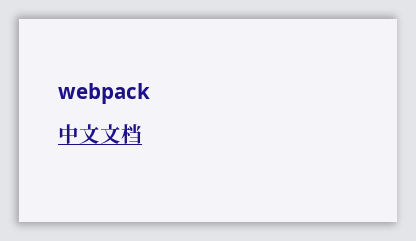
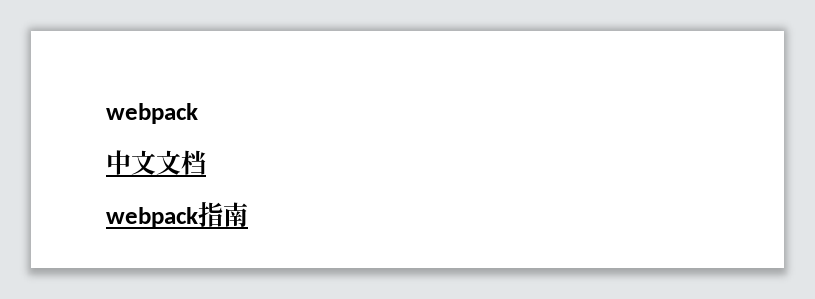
+ webpack指南

